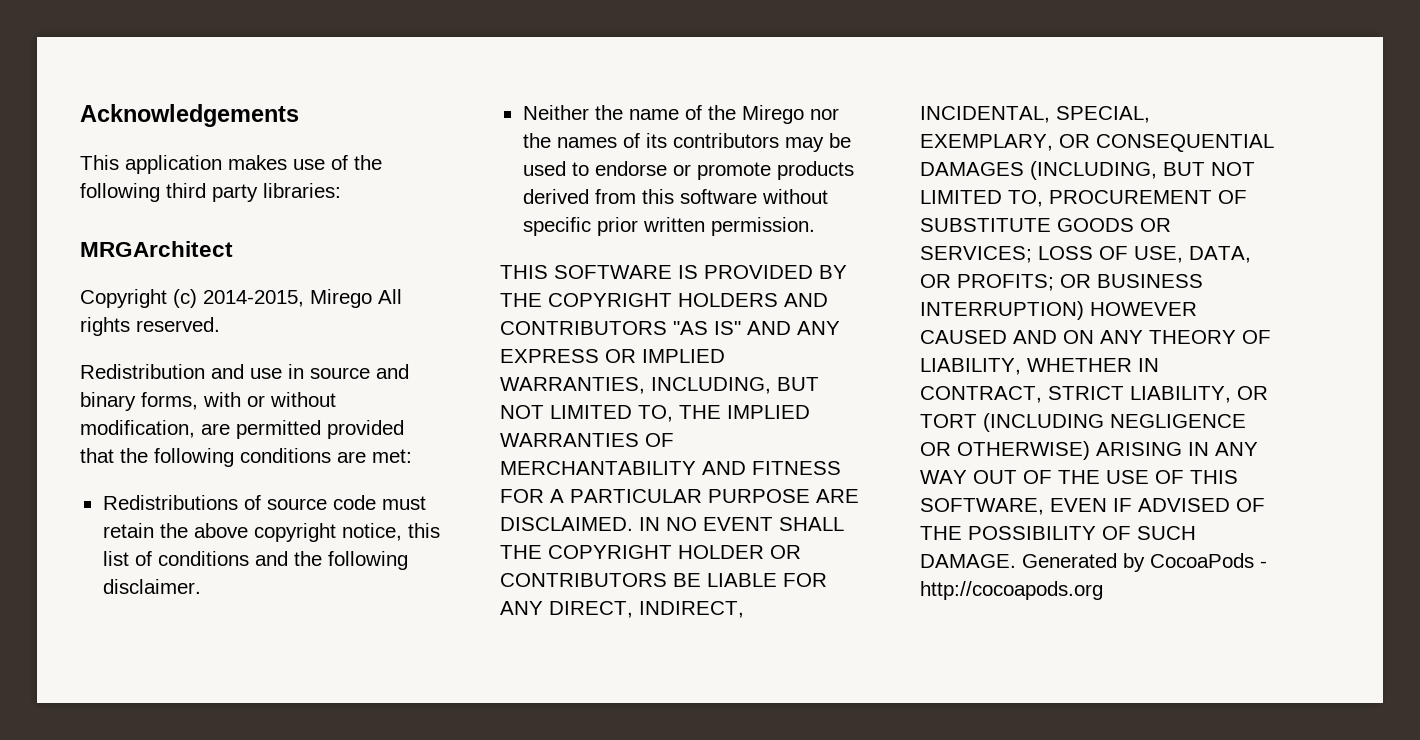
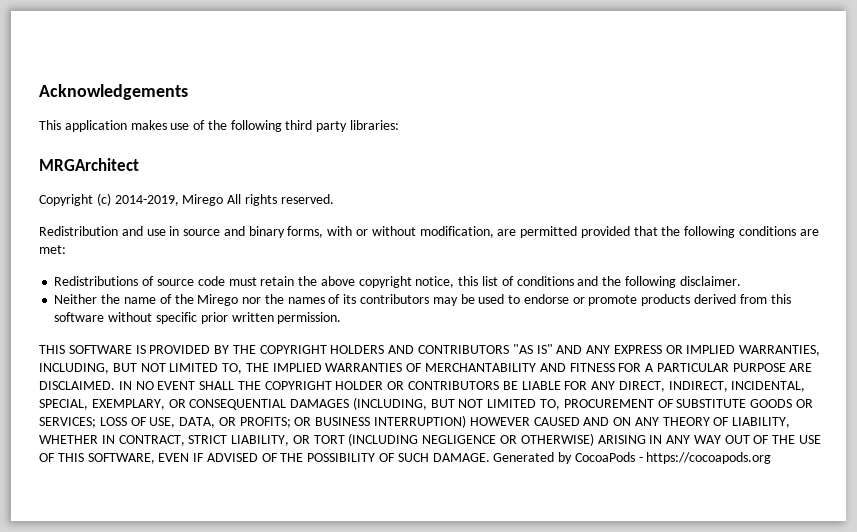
- Copyright (c) 2014-2015, Mirego All rights reserved.
+ Copyright (c) 2014-2019, Mirego All rights reserved.
- Generated by CocoaPods - http://cocoapods.org
+ Generated by CocoaPods - https://cocoapods.org

